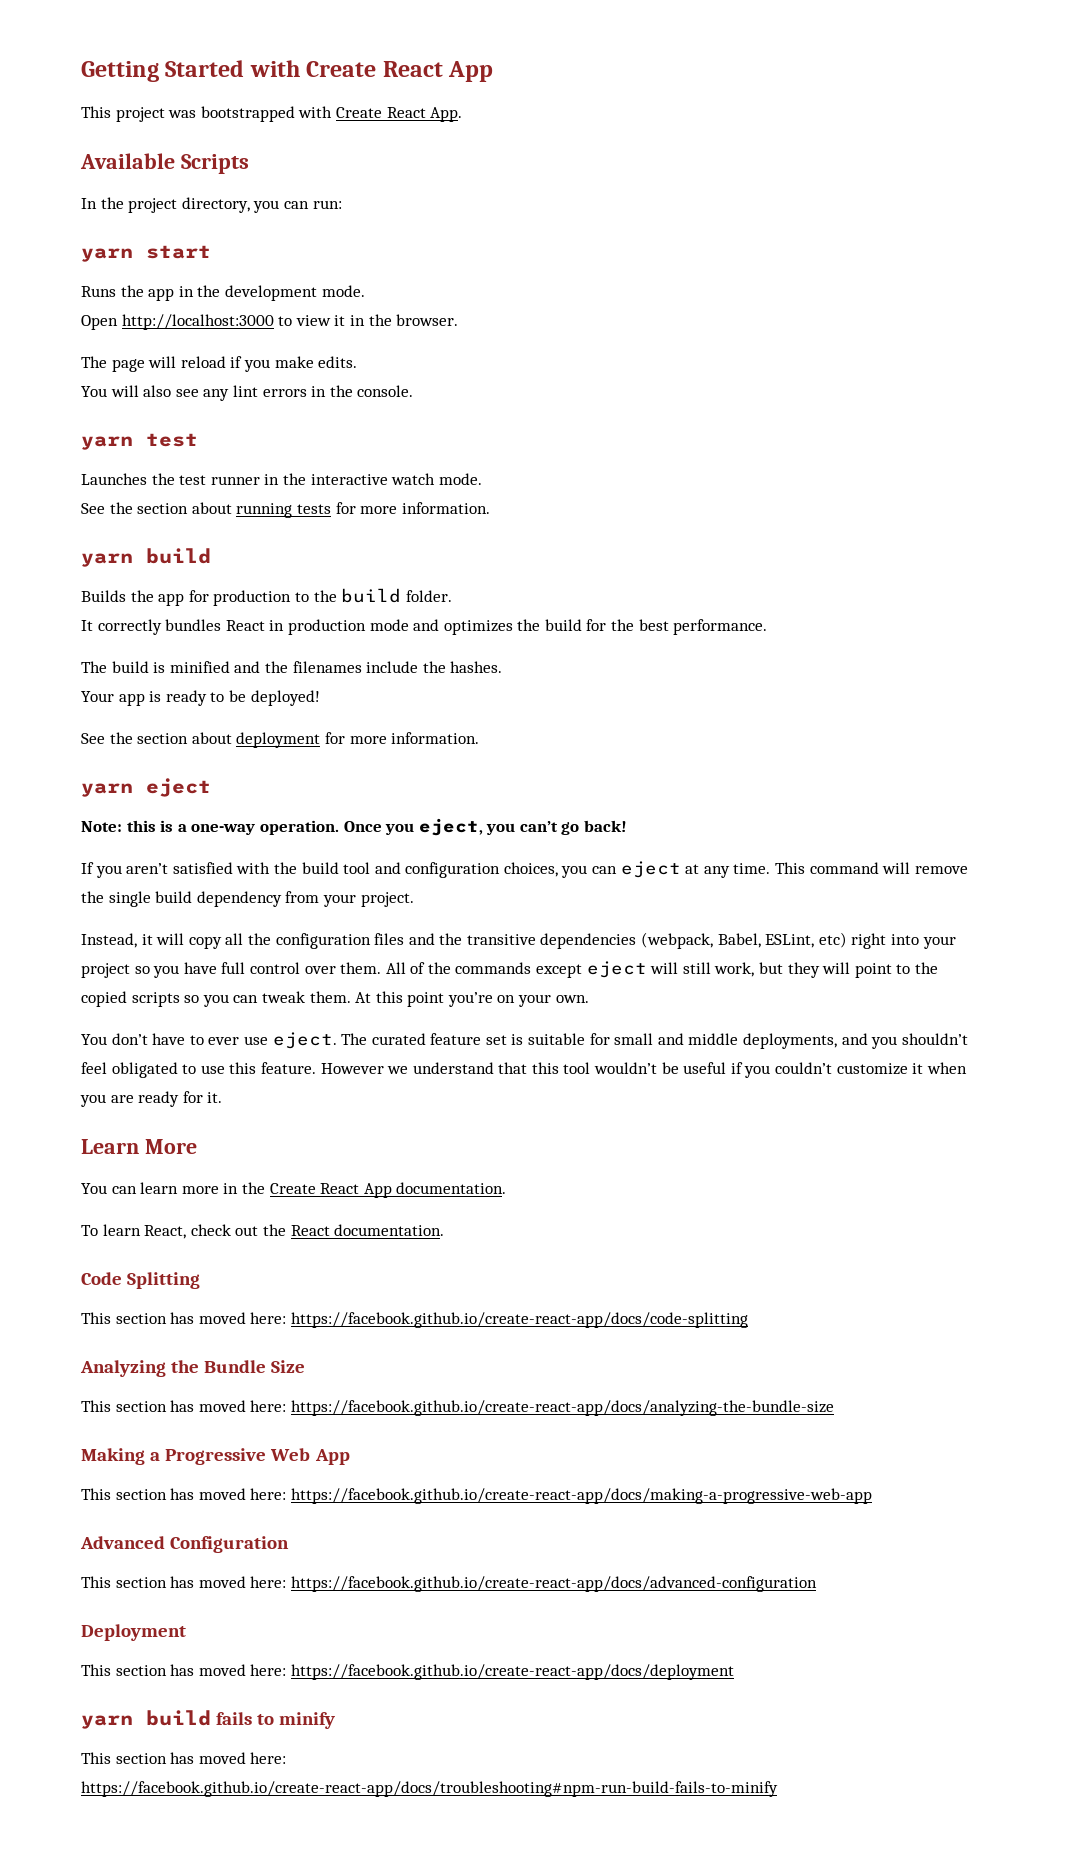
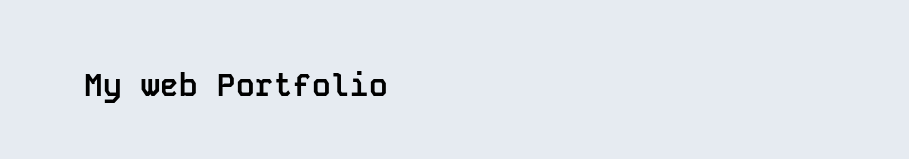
- Getting Started with Create React App
- This project was bootstrapped with Create React App.
- Available Scripts
- In the project directory, you can run:
- yarn start
- Runs the app in the development mode.
- Open http://localhost:3000 to view it in the browser.
- The page will reload if you make edits.
- You will also see any lint errors in the console.
- yarn test
- Launches the test runner in the interactive watch mode.
- See the section about running tests for more information.
- yarn build
- Builds the app for production to the build folder.
- It correctly bundles React in production mode and optimizes the build for the best performance.
- The build is minified and the filenames include the hashes.
- Your app is ready to be deployed!
- See the section about deployment for more information.
- yarn eject
- Note: this is a one-way operation. Once you eject, you can’t go back!
- If you aren’t satisfied with the build tool and configuration choices, you can eject at any time. This command will remove the single build dependency from your project.
- Instead, it will copy all the configuration files and the transitive dependencies (webpack, Babel, ESLint, etc) right into your project so you have full control over them. All of the commands except eject will still work, but they will point to the copied scripts so you can tweak them. At this point you’re on your own.
- You don’t have to ever use eject. The curated feature set is suitable for small and middle deployments, and you shouldn’t feel obligated to use this feature. However we understand that this tool wouldn’t be useful if you couldn’t customize it when you are ready for it.
- Learn More
- You can learn more in the Create React App documentation.
- To learn React, check out the React documentation.
- Code Splitting
- This section has moved here: https://facebook.github.io/create-react-app/docs/code-splitting
- Analyzing the Bundle Size
- This section has moved here: https://facebook.github.io/create-react-app/docs/analyzing-the-bundle-size
- Making a Progressive Web App
- This section has moved here: https://facebook.github.io/create-react-app/docs/making-a-progressive-web-app
- Advanced Configuration
- This section has moved here: https://facebook.github.io/create-react-app/docs/advanced-configuration
- Deployment
- This section has moved here: https://facebook.github.io/create-react-app/docs/deployment
- yarn build fails to minify
- This section has moved here: https://facebook.github.io/create-react-app/docs/troubleshooting#npm-run-build-fails-to-minify
+ My web Portfolio

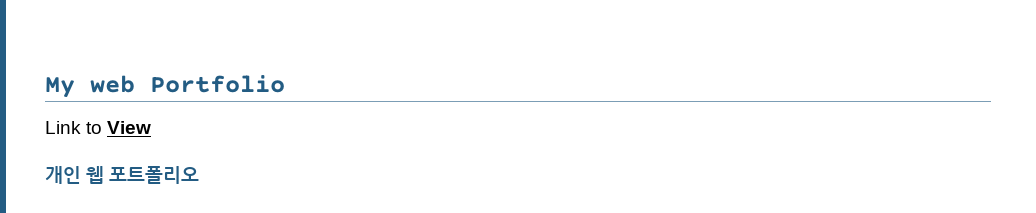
+ Link to View
+ 개인 웹 포트폴리오

